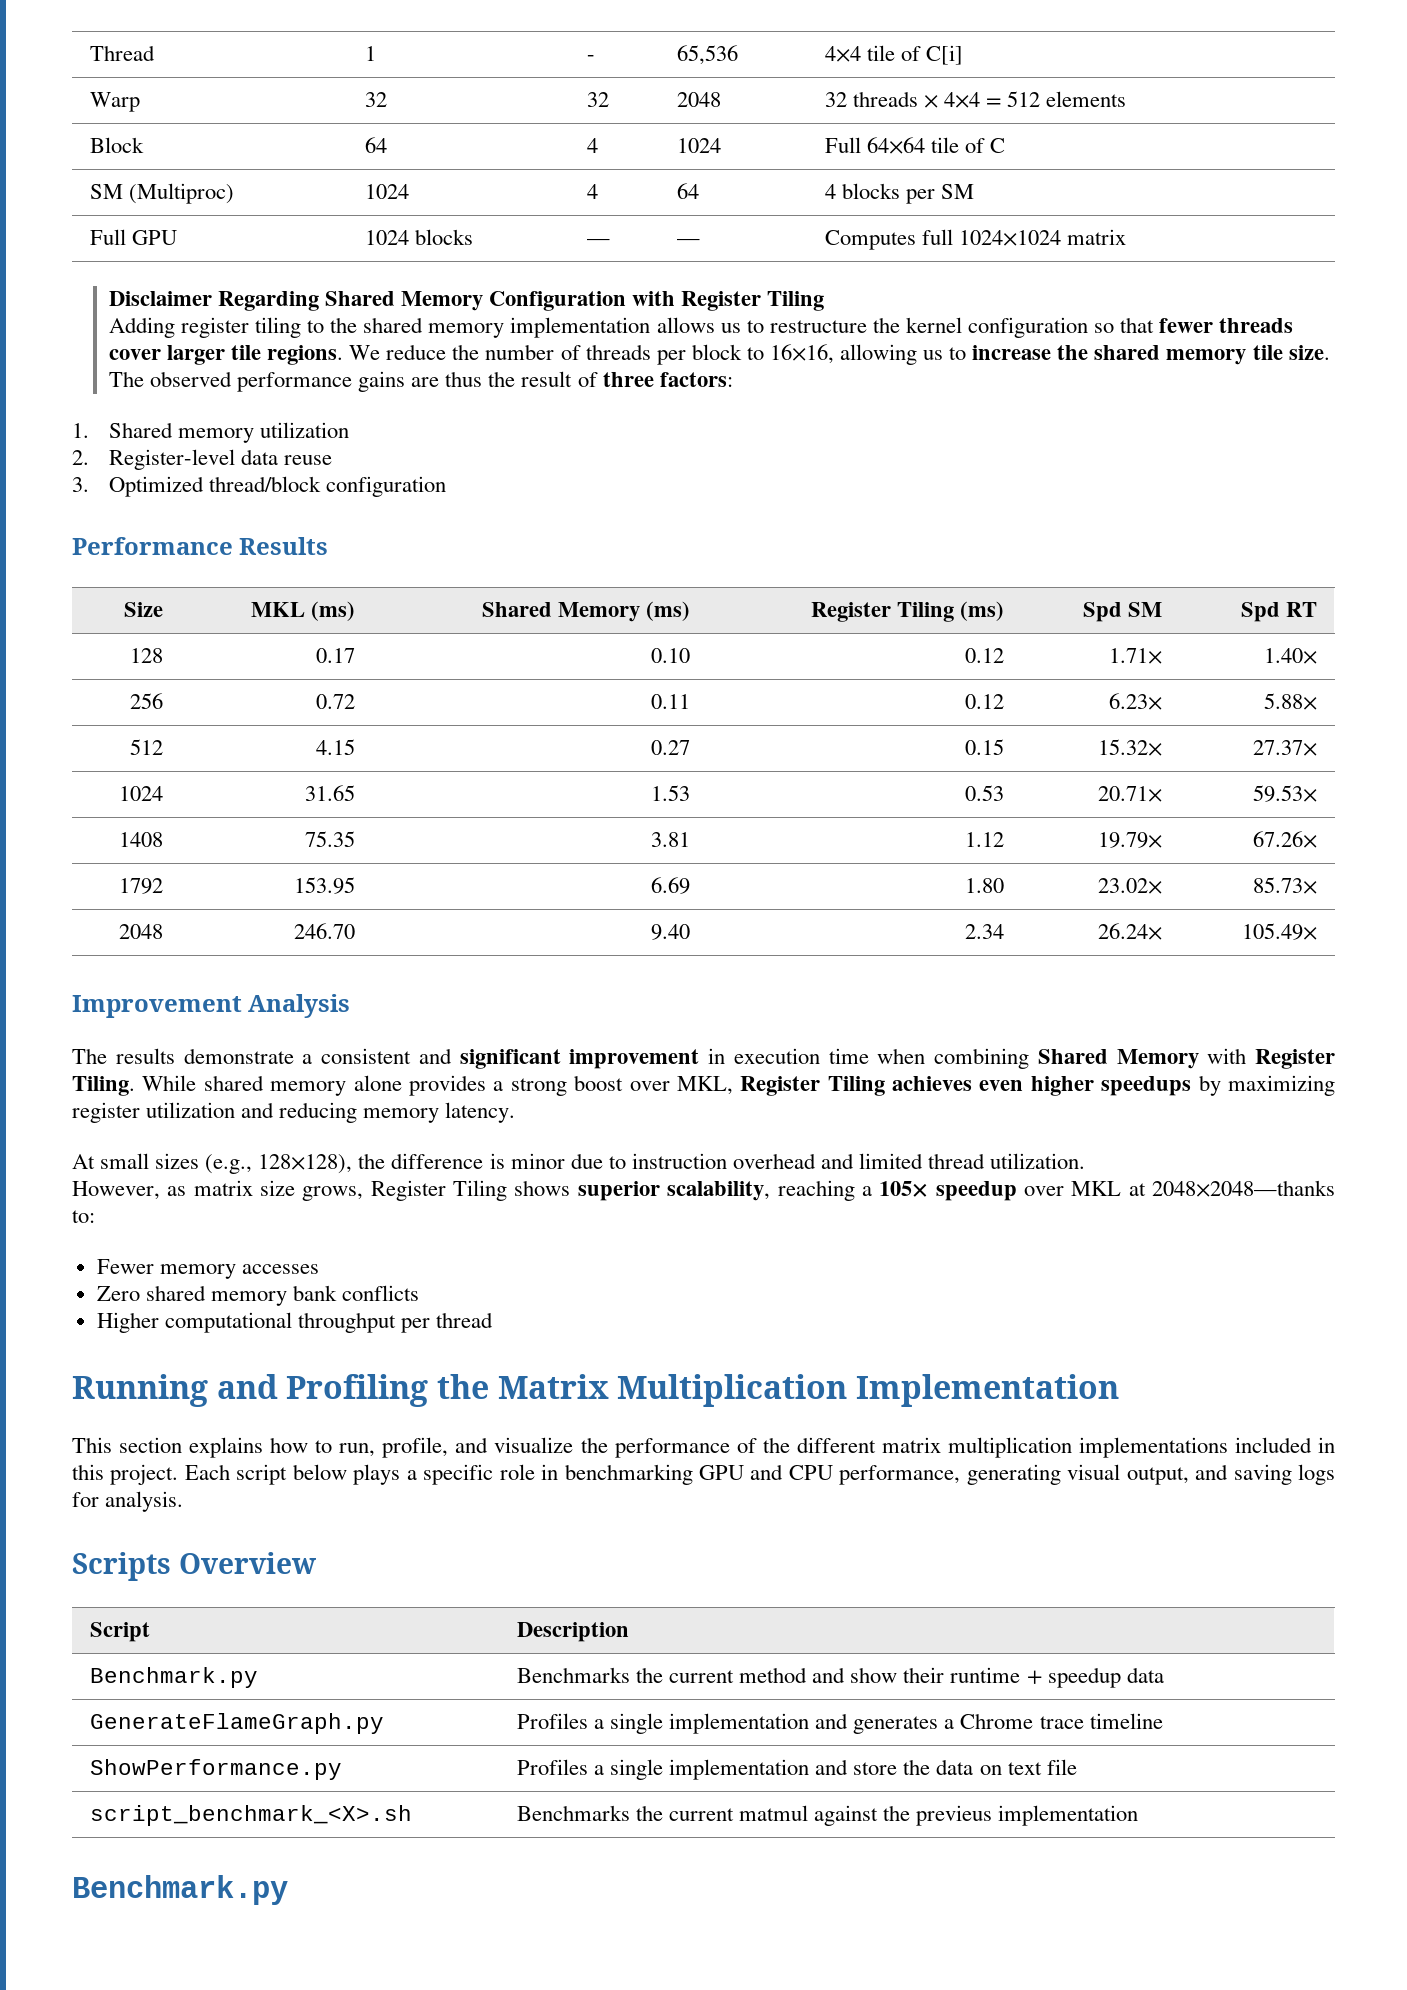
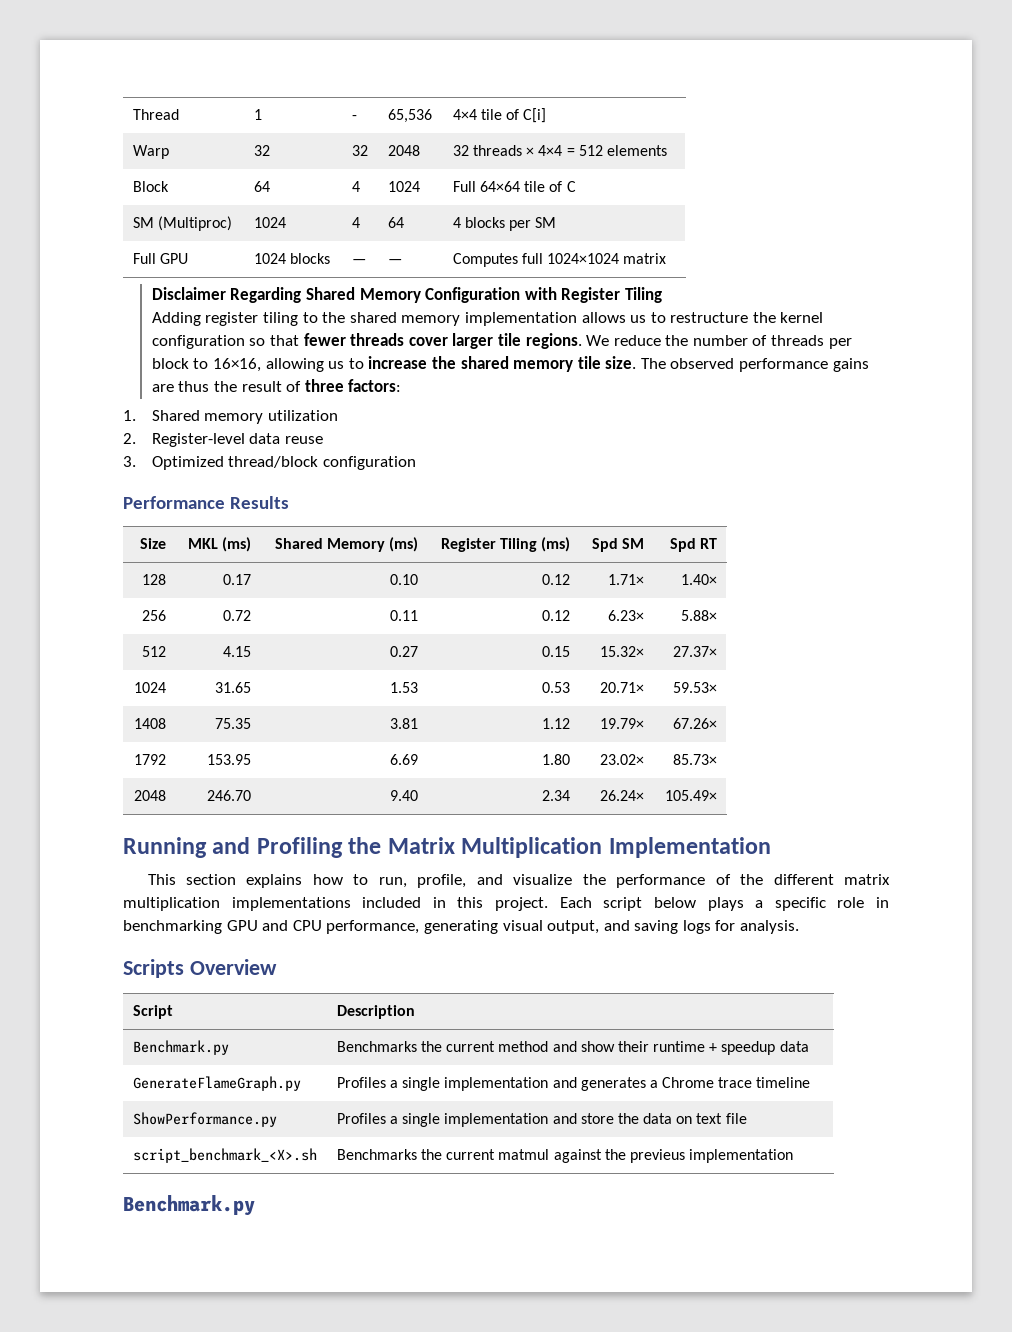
- Improvement Analysis
- The results demonstrate a consistent and significant improvement in execution time when combining Shared Memory with Register Tiling. While shared memory alone provides a strong boost over MKL, Register Tiling achieves even higher speedups by maximizing register utilization and reducing memory latency.
- At small sizes (e.g., 128×128), the difference is minor due to instruction overhead and limited thread utilization.
- However, as matrix size grows, Register Tiling shows superior scalability, reaching a 105× speedup over MKL at 2048×2048—thanks to:
- Fewer memory accesses
- Zero shared memory bank conflicts
- Higher computational throughput per thread

